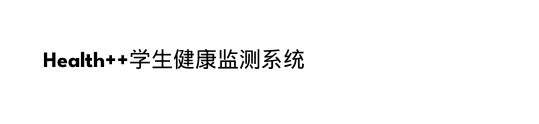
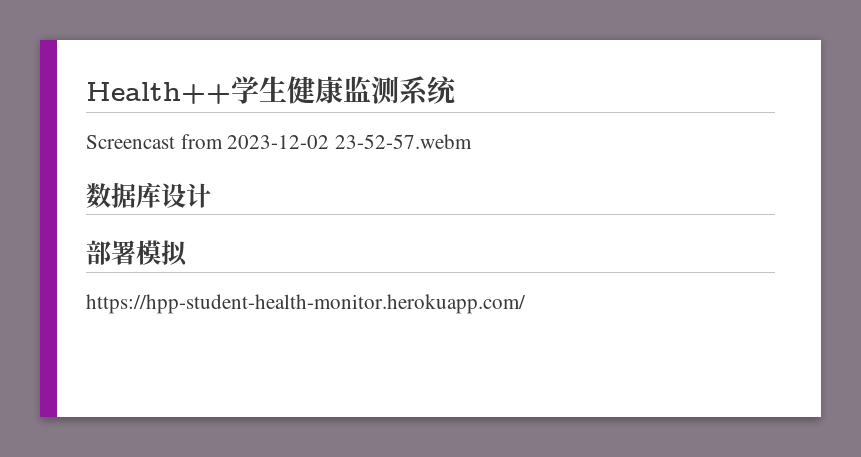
+ Screencast from 2023-12-02 23-52-57.webm
+ 数据库设计
+ 部署模拟
+ https://hpp-student-health-monitor.herokuapp.com/

